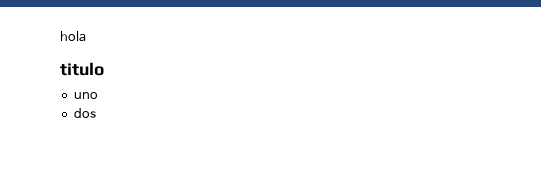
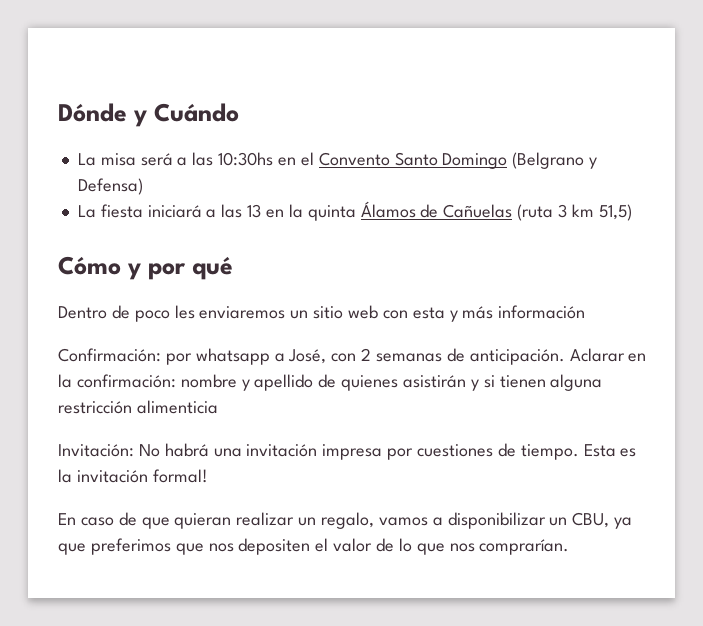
- hola
- titulo
- uno
- dos
+ Dónde y Cuándo
+ La misa será a las 10:30hs en el Convento Santo Domingo (Belgrano y Defensa)
+ La fiesta iniciará a las 13 en la quinta Álamos de Cañuelas (ruta 3 km 51,5)
+ Cómo y por qué
+ Dentro de poco les enviaremos un sitio web con esta y más información
+ Confirmación: por whatsapp a José, con 2 semanas de anticipación. Aclarar en la confirmación: nombre y apellido de quienes asistirán y si tienen alguna restricción alimenticia
+ Invitación: No habrá una invitación impresa por cuestiones de tiempo. Esta es la invitación formal!
+ En caso de que quieran realizar un regalo, vamos a disponibilizar un CBU, ya que preferimos que nos depositen el valor de lo que nos comprarían.

